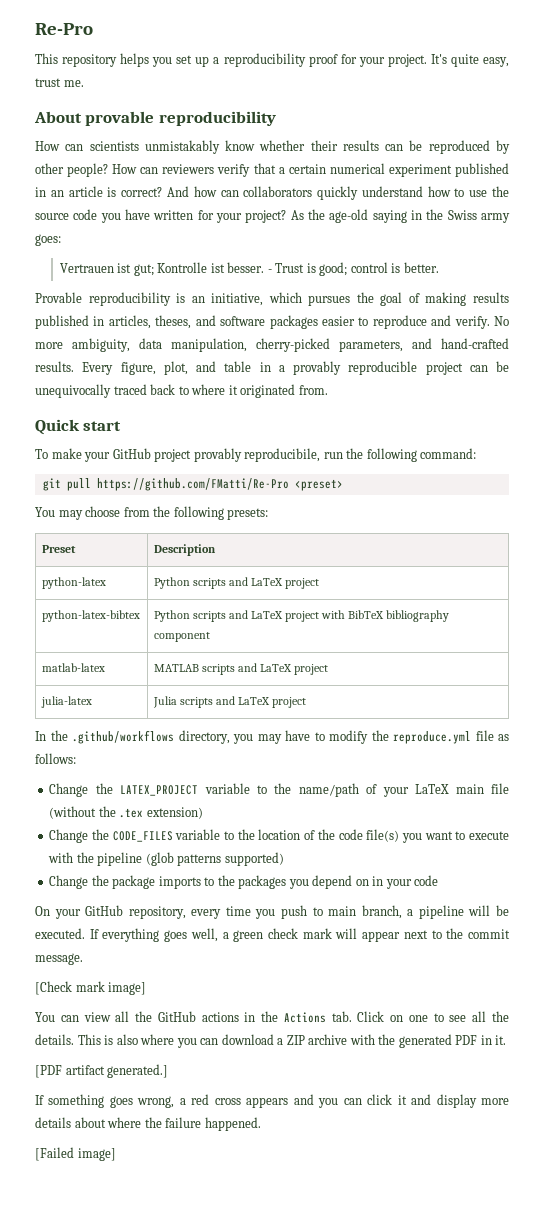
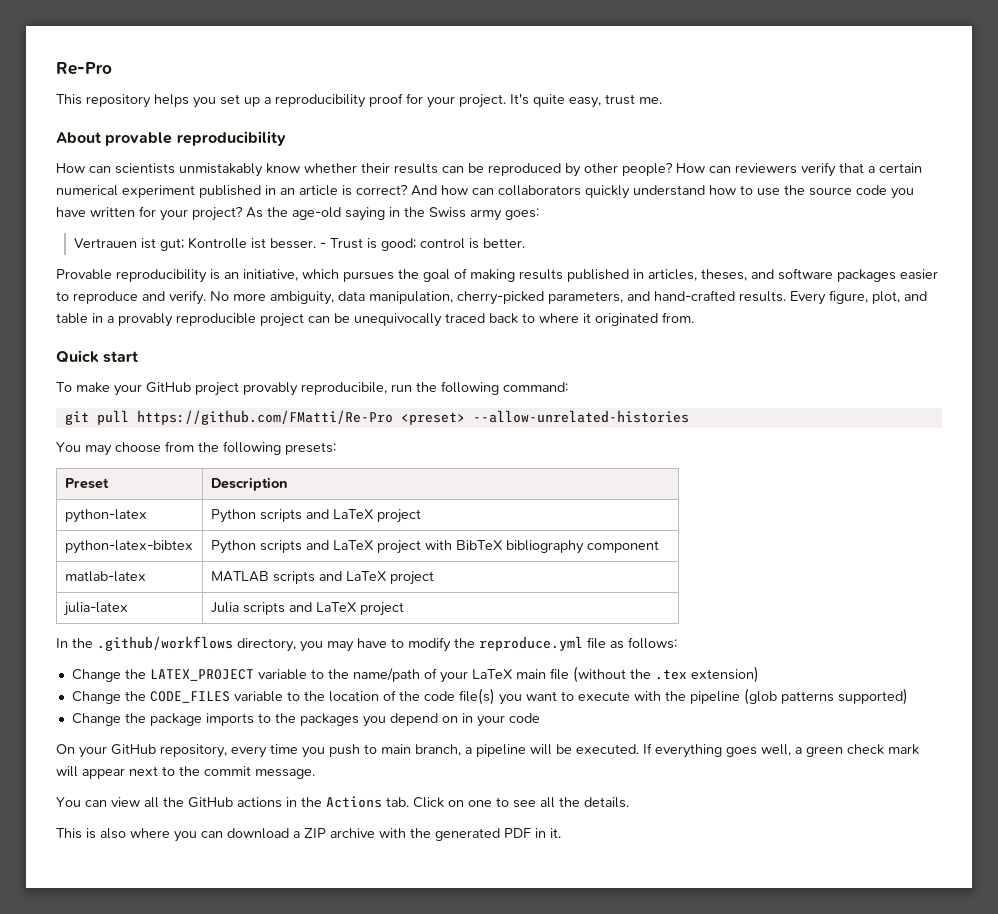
- git pull https://github.com/FMatti/Re-Pro <preset>
+ git pull https://github.com/FMatti/Re-Pro <preset> --allow-unrelated-histories
- [Check mark image]
- You can view all the GitHub actions in the Actions tab. Click on one to see all the details. This is also where you can download a ZIP archive with the generated PDF in it.
+ You can view all the GitHub actions in the Actions tab. Click on one to see all the details.
+ This is also where you can download a ZIP archive with the generated PDF in it.
- [PDF artifact generated.]
- If something goes wrong, a red cross appears and you can click it and display more details about where the failure happened.
- [Failed image]

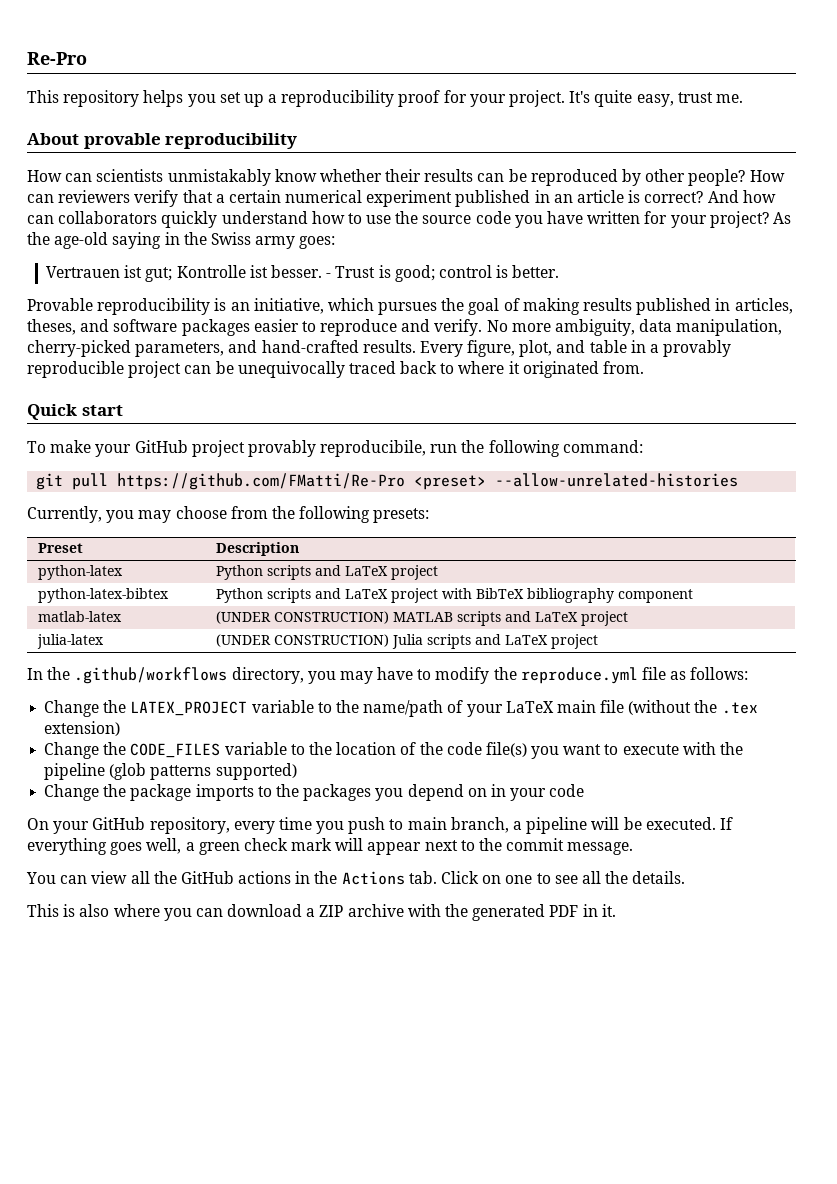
- You may choose from the following presets:
+ Currently, you may choose from the following presets:
- matlab-latex | MATLAB scripts and LaTeX project
+ matlab-latex | (UNDER CONSTRUCTION) MATLAB scripts and LaTeX project
- julia-latex | Julia scripts and LaTeX project
+ julia-latex | (UNDER CONSTRUCTION) Julia scripts and LaTeX project

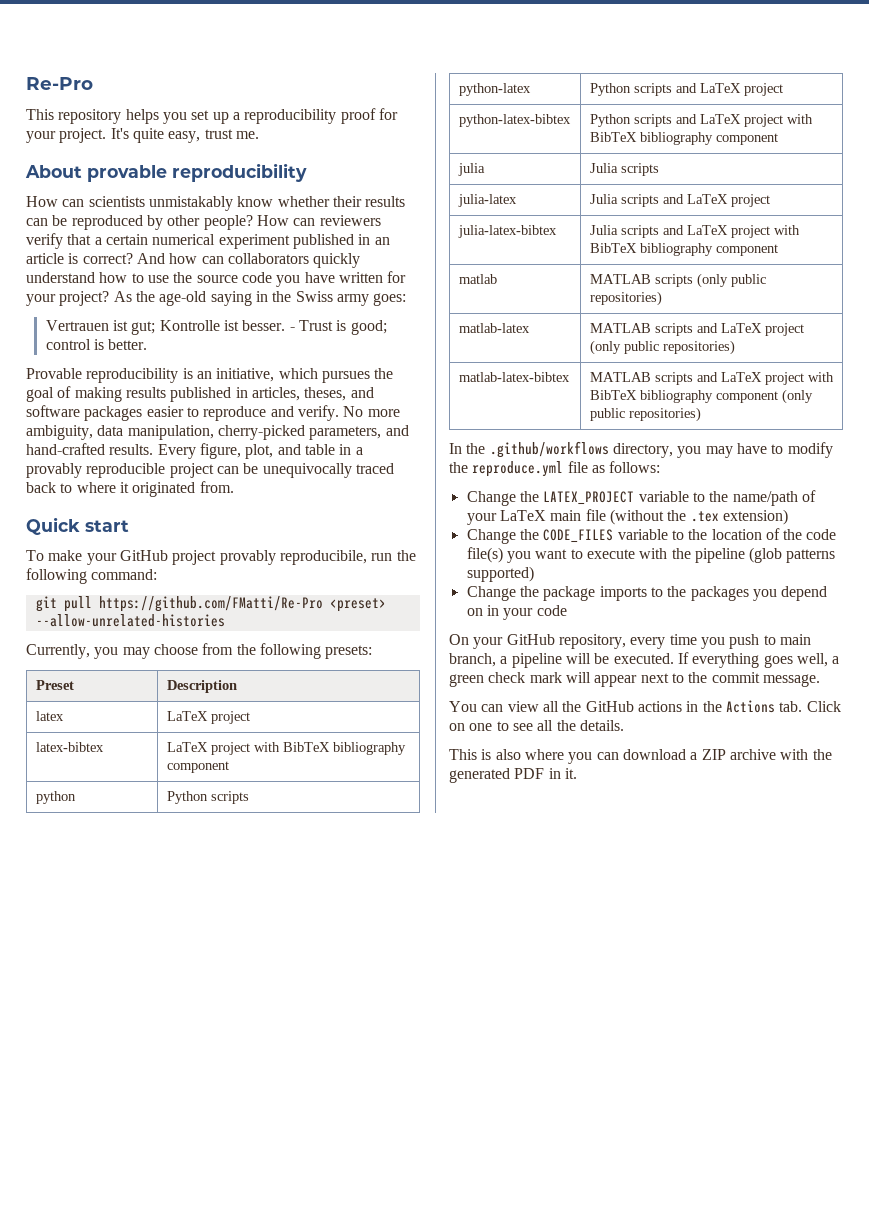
+ latex | LaTeX project
+ latex-bibtex | LaTeX project with BibTeX bibliography component
+ python | Python scripts
+ julia | Julia scripts
+ julia-latex | Julia scripts and LaTeX project
+ julia-latex-bibtex | Julia scripts and LaTeX project with BibTeX bibliography component
+ matlab | MATLAB scripts (only public repositories)
- matlab-latex | (UNDER CONSTRUCTION) MATLAB scripts and LaTeX project
- julia-latex | (UNDER CONSTRUCTION) Julia scripts and LaTeX project
+ matlab-latex | MATLAB scripts and LaTeX project (only public repositories)
+ matlab-latex-bibtex | MATLAB scripts and LaTeX project with BibTeX bibliography component (only public repositories)

